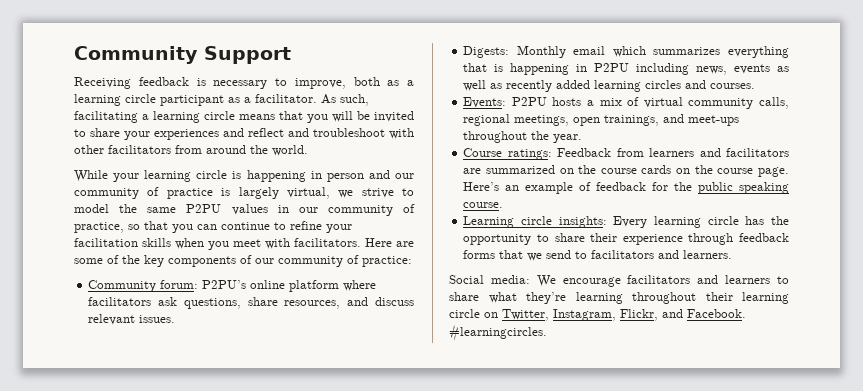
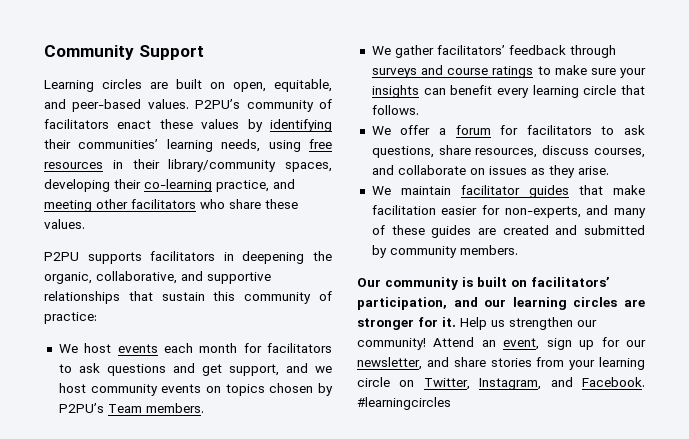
- Receiving feedback is necessary to improve, both as a learning circle participant as a facilitator. As such, facilitating a learning circle means that you will be invited to share your experiences and reflect and troubleshoot with other facilitators from around the world.
- While your learning circle is happening in person and our community of practice is largely virtual, we strive to model the same P2PU values in our community of practice, so that you can continue to refine your facilitation skills when you meet with facilitators. Here are some of the key components of our community of practice:
- Community forum: P2PU’s online platform where facilitators ask questions, share resources, and discuss relevant issues.
- Digests: Monthly email which summarizes everything that is happening in P2PU including news, events as well as recently added learning circles and courses.
- Events: P2PU hosts a mix of virtual community calls, regional meetings, open trainings, and meet-ups throughout the year.
- Course ratings: Feedback from learners and facilitators are summarized on the course cards on the course page. Here’s an example of feedback for the public speaking course.
- Learning circle insights: Every learning circle has the opportunity to share their experience through feedback forms that we send to facilitators and learners.
- Social media: We encourage facilitators and learners to share what they’re learning throughout their learning circle on Twitter, Instagram, Flickr, and Facebook.
+ Learning circles are built on open, equitable, and peer-based values. P2PU’s community of facilitators enact these values by identifying their communities’ learning needs, using free resources in their library/community spaces, developing their co-learning practice, and meeting other facilitators who share these values.
+ P2PU supports facilitators in deepening the organic, collaborative, and supportive relationships that sustain this community of practice:
+ We host events each month for facilitators to ask questions and get support, and we host community events on topics chosen by P2PU’s Team members.
+ We gather facilitators’ feedback through surveys and course ratings to make sure your insights can benefit every learning circle that follows.
+ We offer a forum for facilitators to ask questions, share resources, discuss courses, and collaborate on issues as they arise.
+ We maintain facilitator guides that make facilitation easier for non-experts, and many of these guides are created and submitted by community members.
+ Our community is built on facilitators’ participation, and our learning circles are stronger for it. Help us strengthen our community! Attend an event, sign up for our newsletter, and share stories from your learning circle on Twitter, Instagram, and Facebook.
- #learningcircles.
+ #learningcircles

